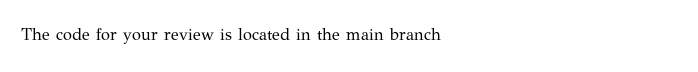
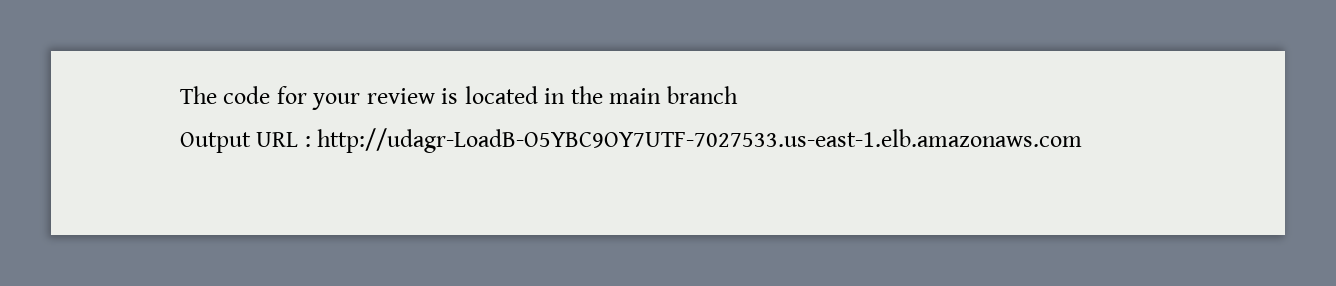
+ Output URL : http://udagr-LoadB-O5YBC9OY7UTF-7027533.us-east-1.elb.amazonaws.com

